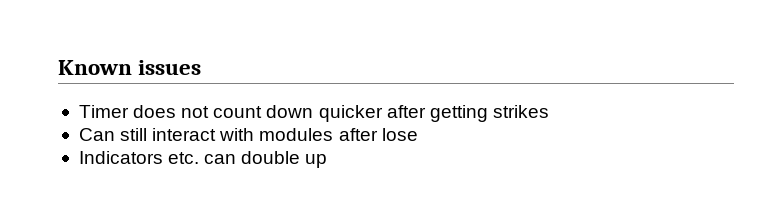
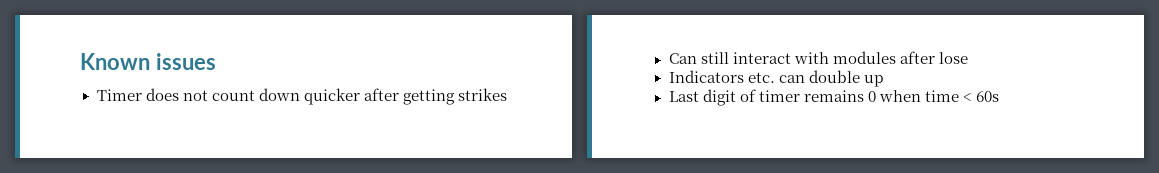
+ Last digit of timer remains 0 when time < 60s

